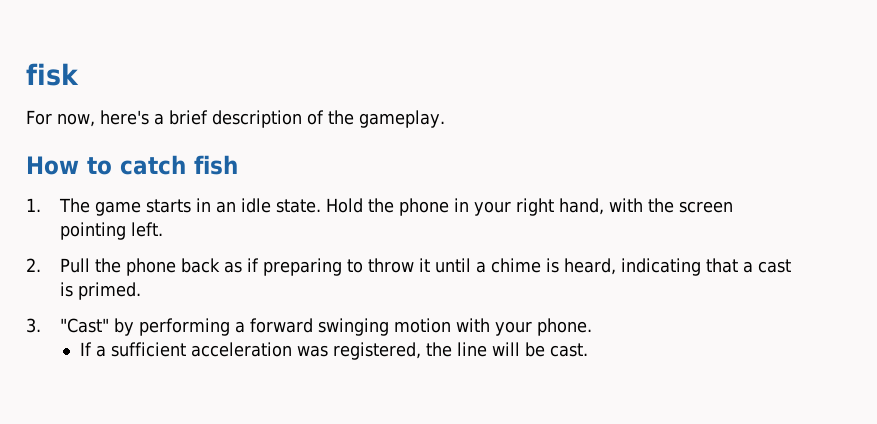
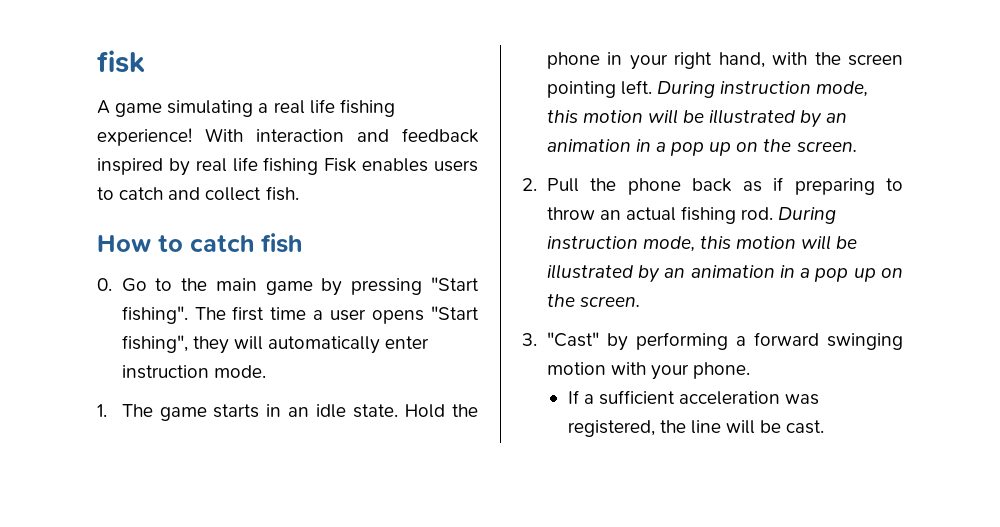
- For now, here's a brief description of the gameplay.
+ A game simulating a real life fishing experience! With interaction and feedback inspired by real life fishing Fisk enables users to catch and collect fish.
  How to catch fish
+ 0. Go to the main game by pressing "Start fishing". The first time a user opens "Start fishing", they will automatically enter instruction mode.
- Hold the phone in your right hand, with the screen pointing left.
+ Hold the phone in your right hand, with the screen pointing left. During instruction mode, this motion will be illustrated by an animation in a pop up on the screen.
- 2. Pull the phone back as if preparing to throw it until a chime is heard, indicating that a cast is primed.
+ 2. Pull the phone back as if preparing to throw an actual fishing rod. During instruction mode, this motion will be illustrated by an animation in a pop up on the screen.

